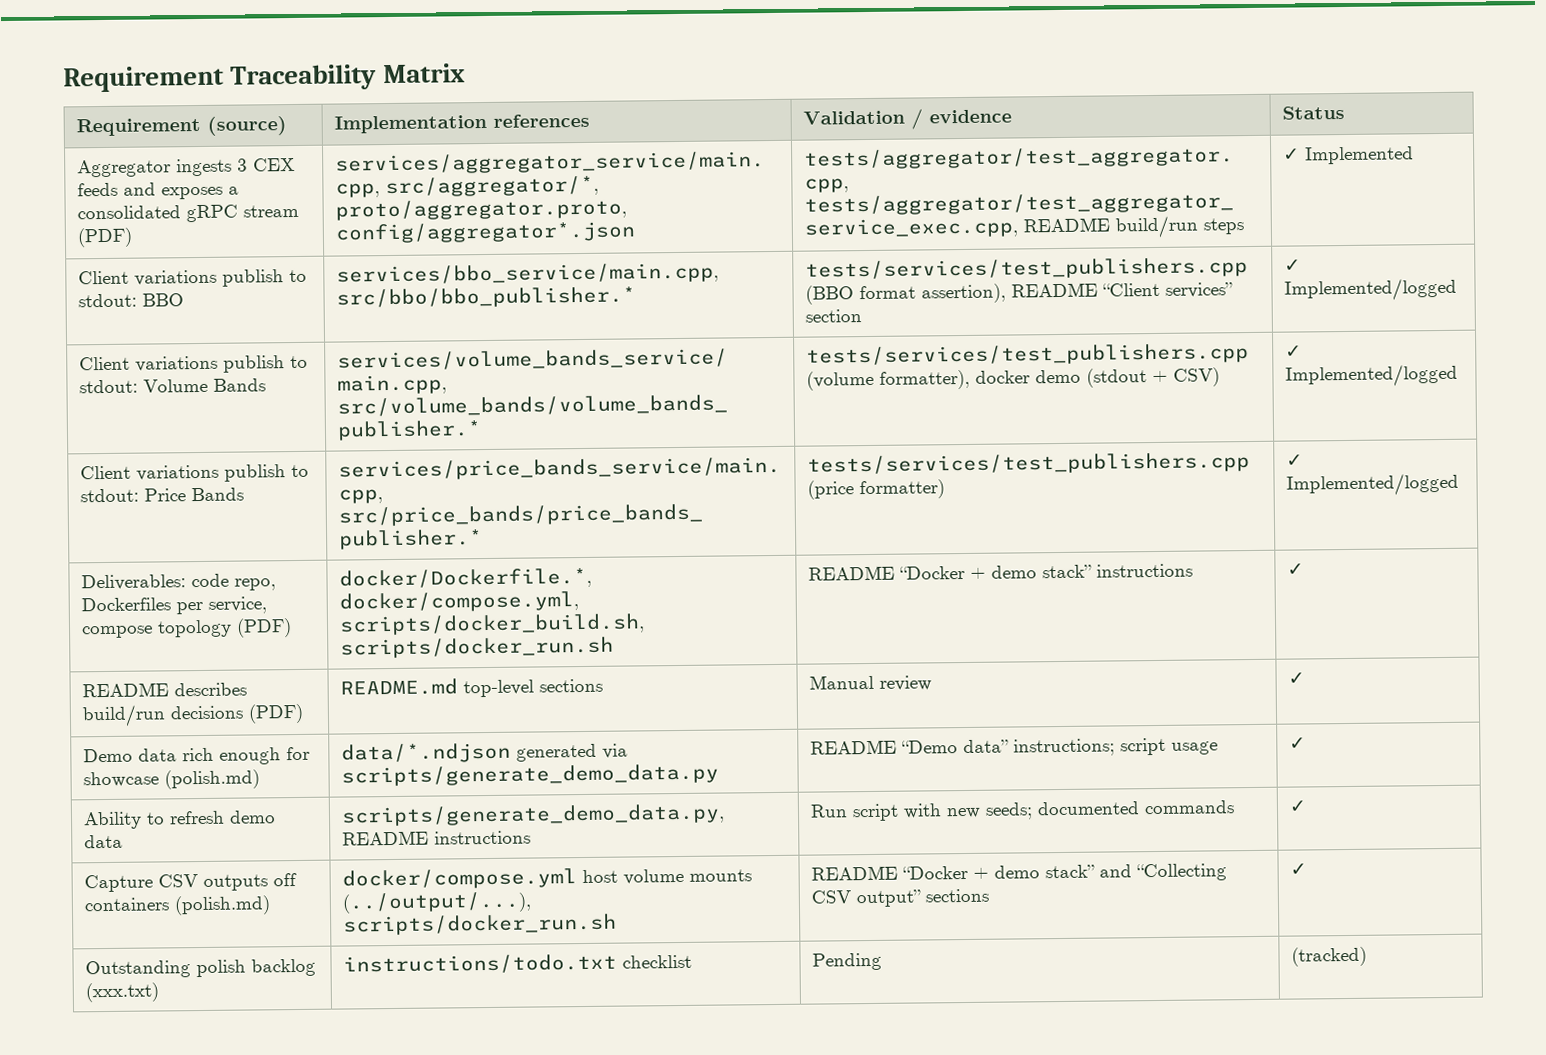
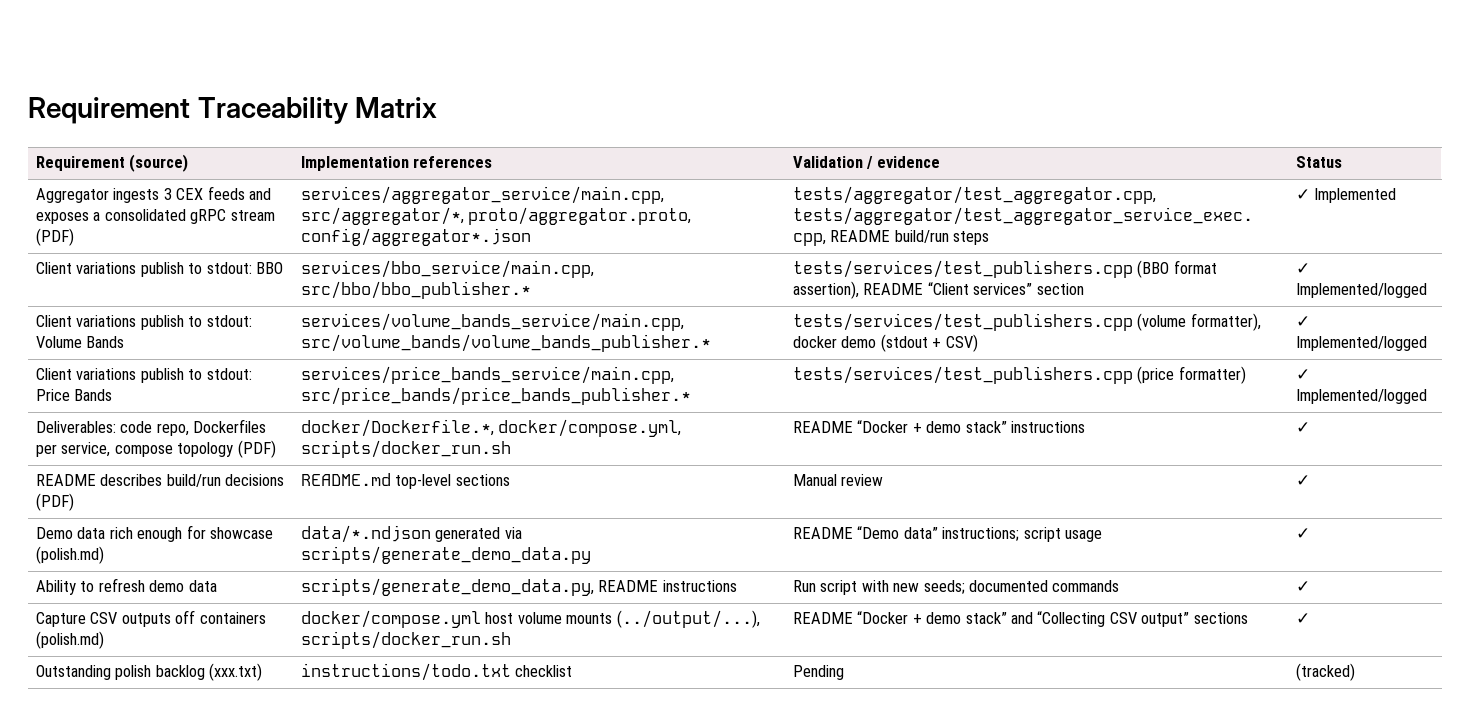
- Deliverables: code repo, Dockerfiles per service, compose topology (PDF) | docker/Dockerfile.*, docker/compose.yml, scripts/docker_build.sh, scripts/docker_run.sh | README “Docker + demo stack” instructions | ✓
+ Deliverables: code repo, Dockerfiles per service, compose topology (PDF) | docker/Dockerfile.*, docker/compose.yml, scripts/docker_run.sh | README “Docker + demo stack” instructions | ✓

